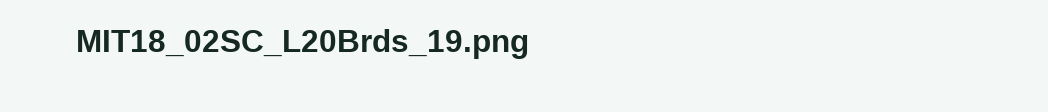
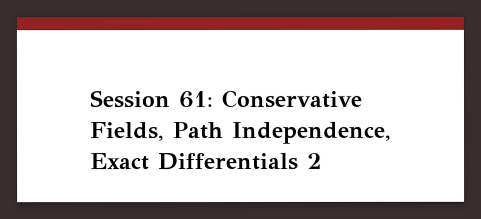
- MIT18_02SC_L20Brds_19.png
+ Session 61: Conservative Fields, Path Independence, Exact Differentials 2

